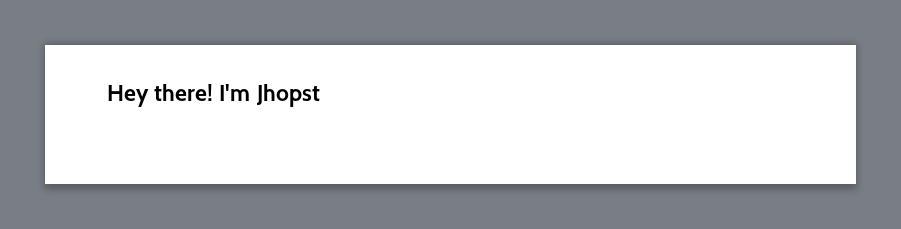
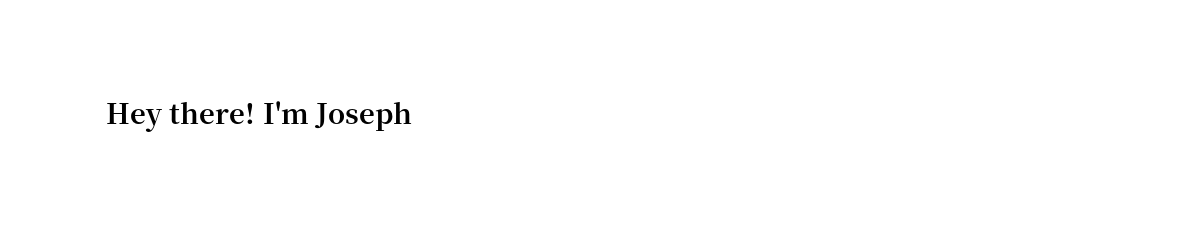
- I'm Jhopst
+ I'm Joseph

